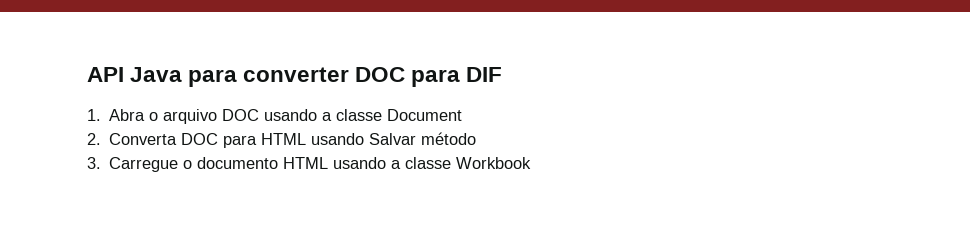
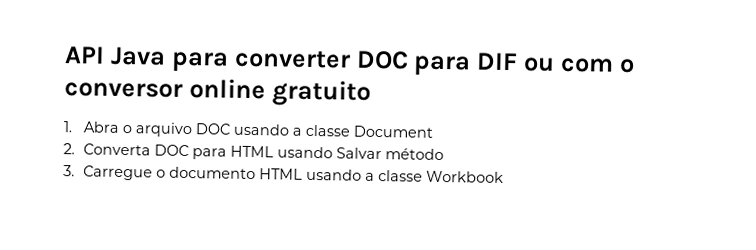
- API Java para converter DOC para DIF
+ API Java para converter DOC para DIF ou com o conversor online gratuito

